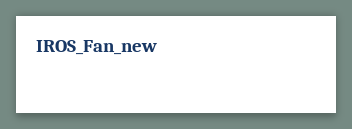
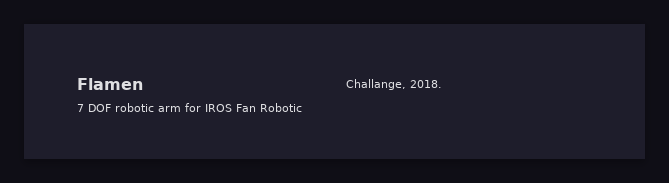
- IROS_Fan_new
+ Flamen
+ 7 DOF robotic arm for IROS Fan Robotic Challange, 2018.

